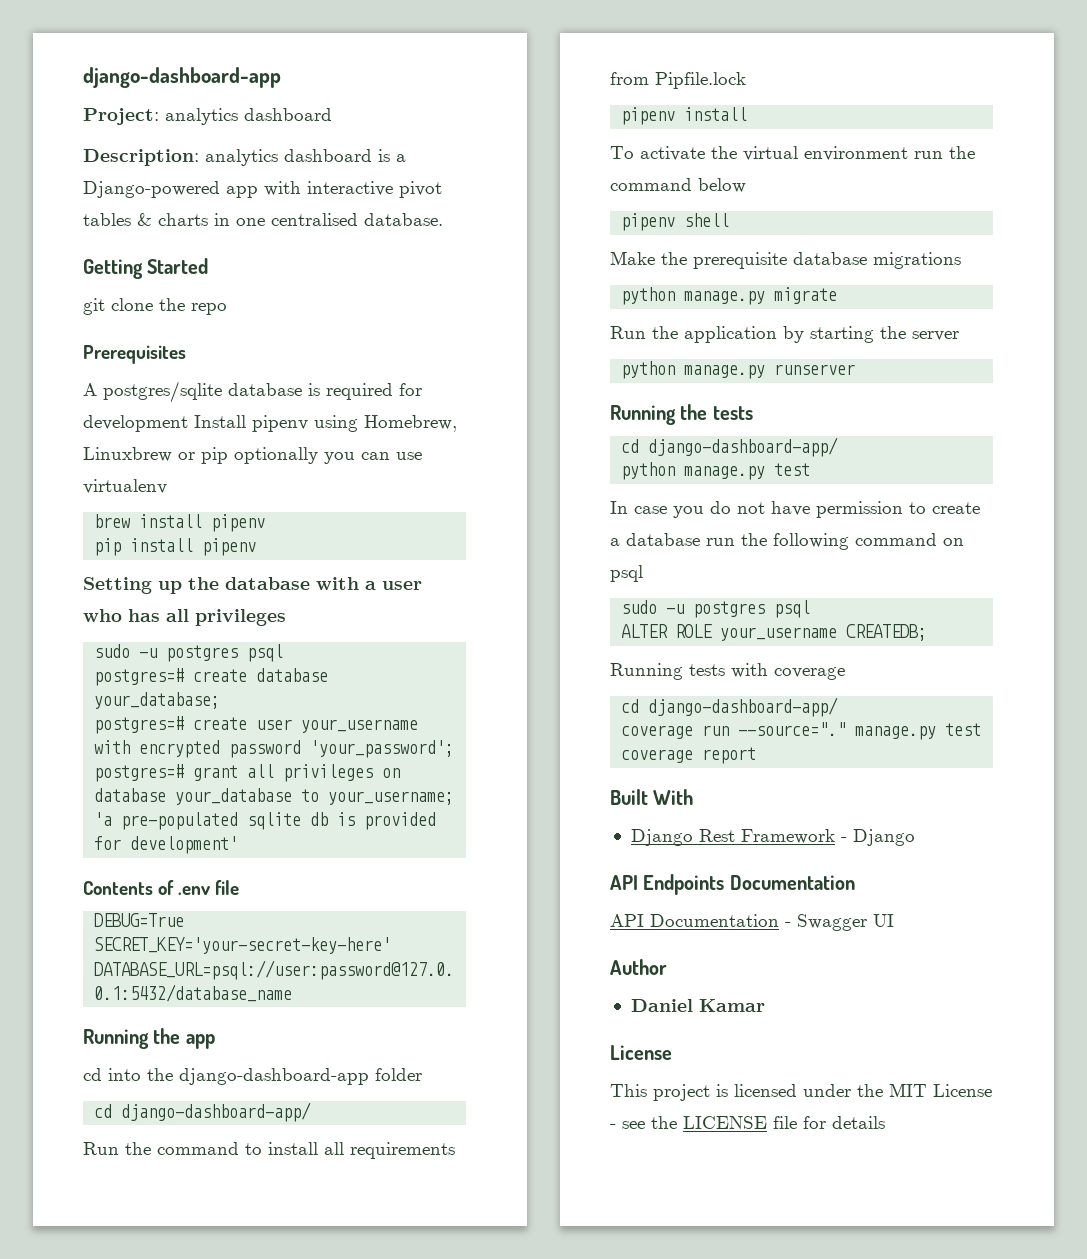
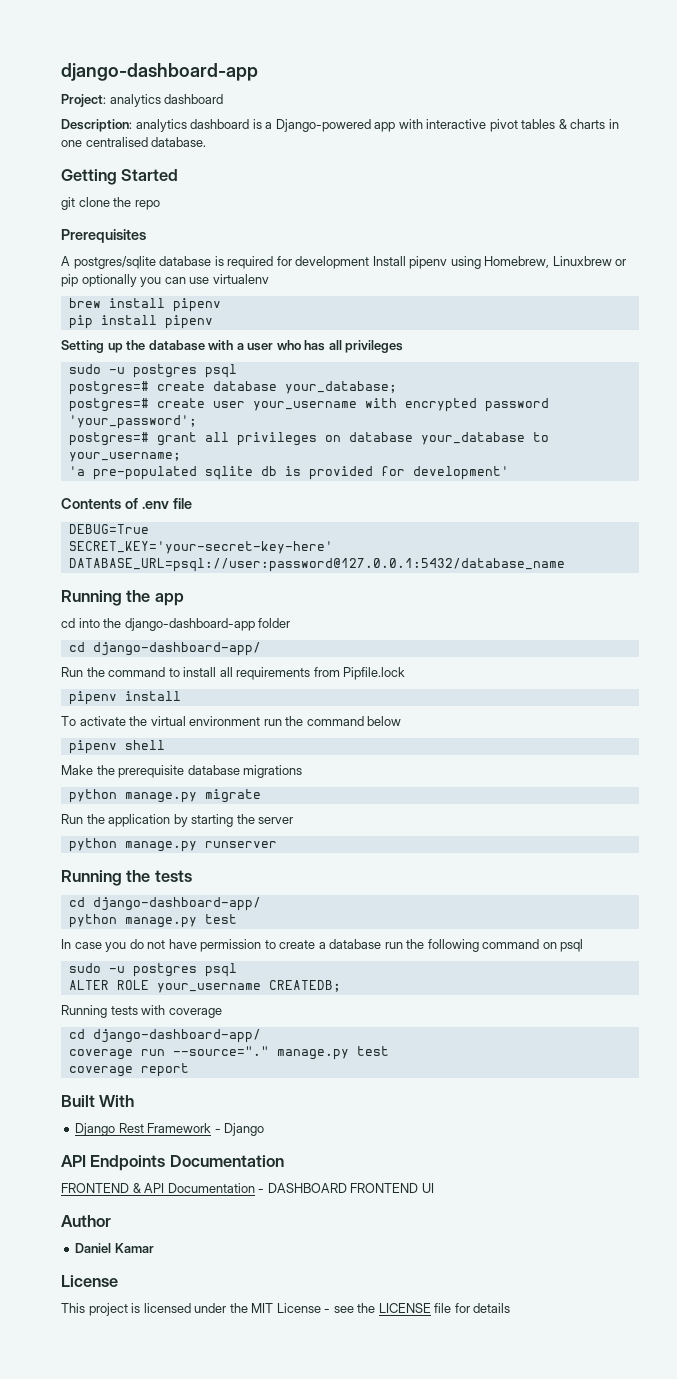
- API Documentation - Swagger UI
+ FRONTEND & API Documentation - DASHBOARD FRONTEND UI

